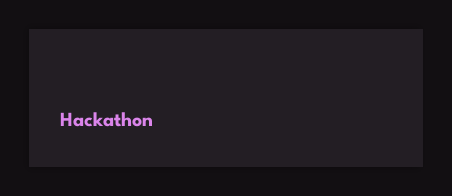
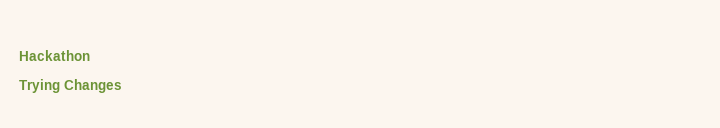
+ Trying Changes

